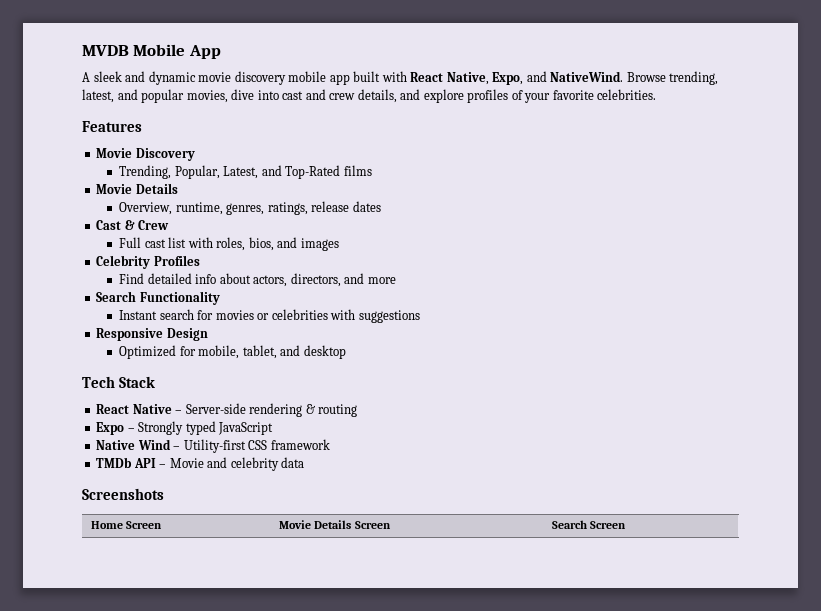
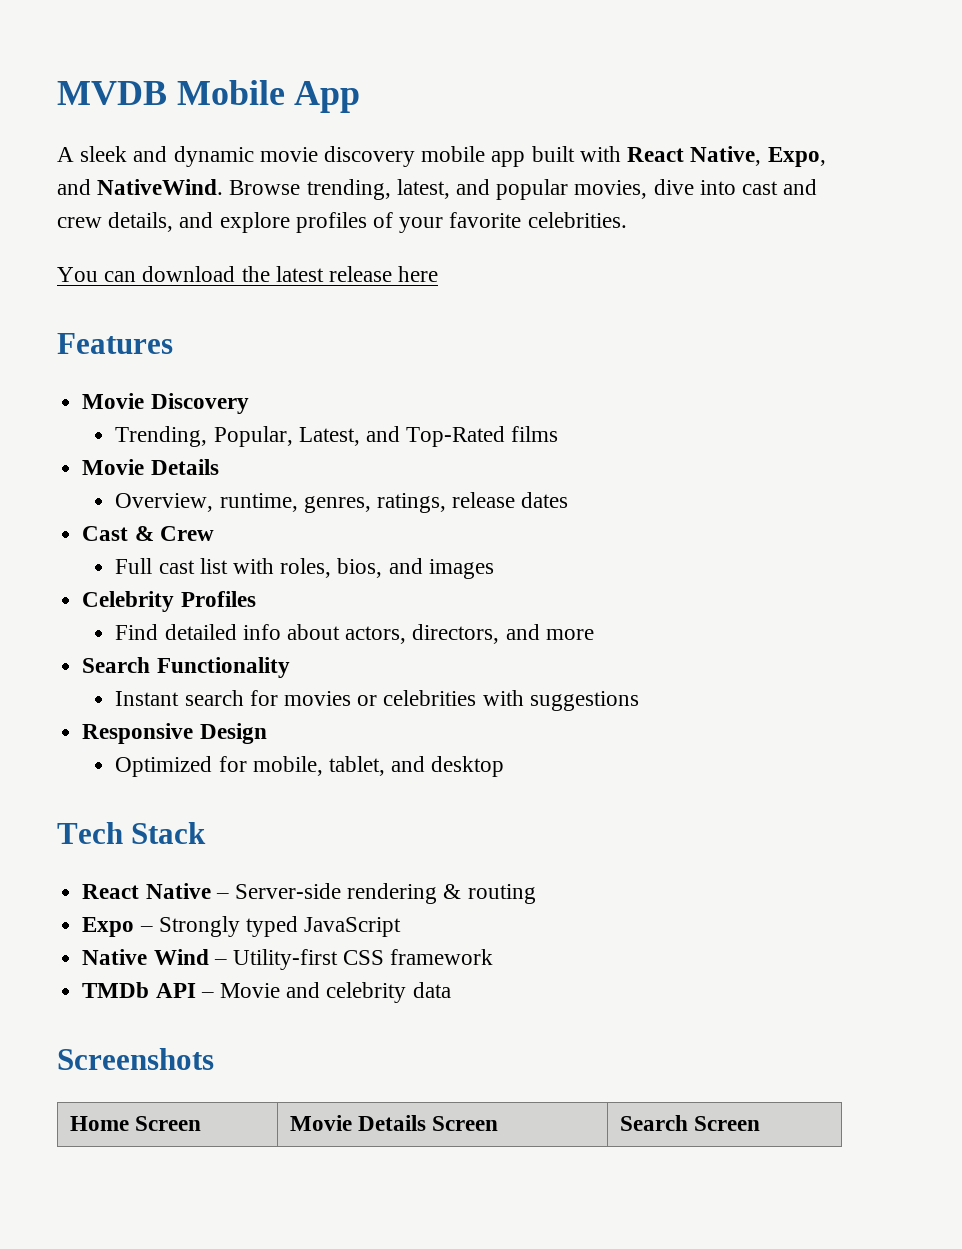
+ You can download the latest release here

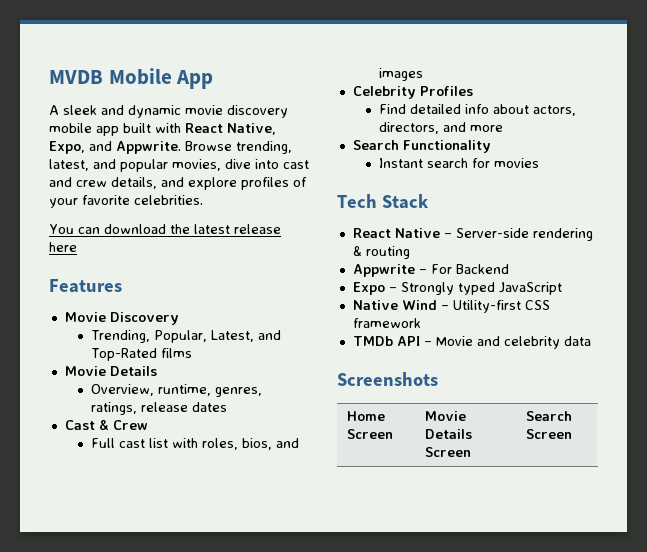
- A sleek and dynamic movie discovery mobile app built with React Native, Expo, and NativeWind.
+ A sleek and dynamic movie discovery mobile app built with React Native, Expo, and Appwrite.
- Instant search for movies or celebrities with suggestions
- Responsive Design
- Optimized for mobile, tablet, and desktop
+ Instant search for movies
+ Appwrite – For Backend

